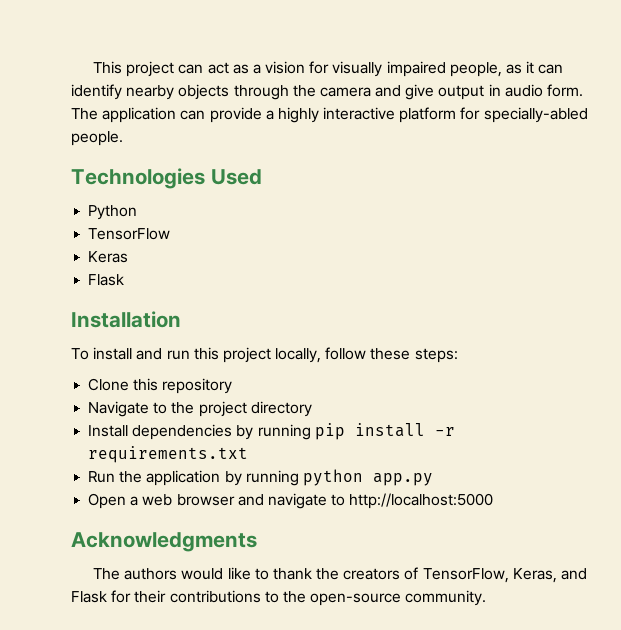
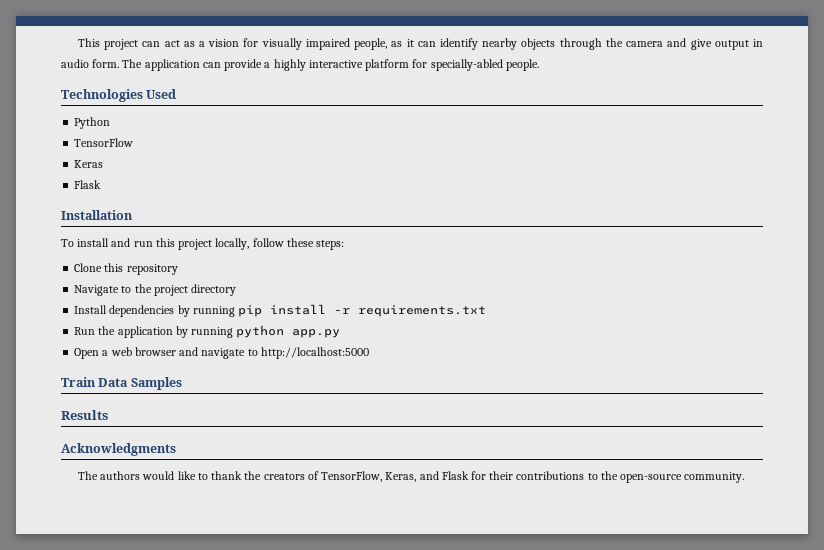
+ Train Data Samples
+ Results

